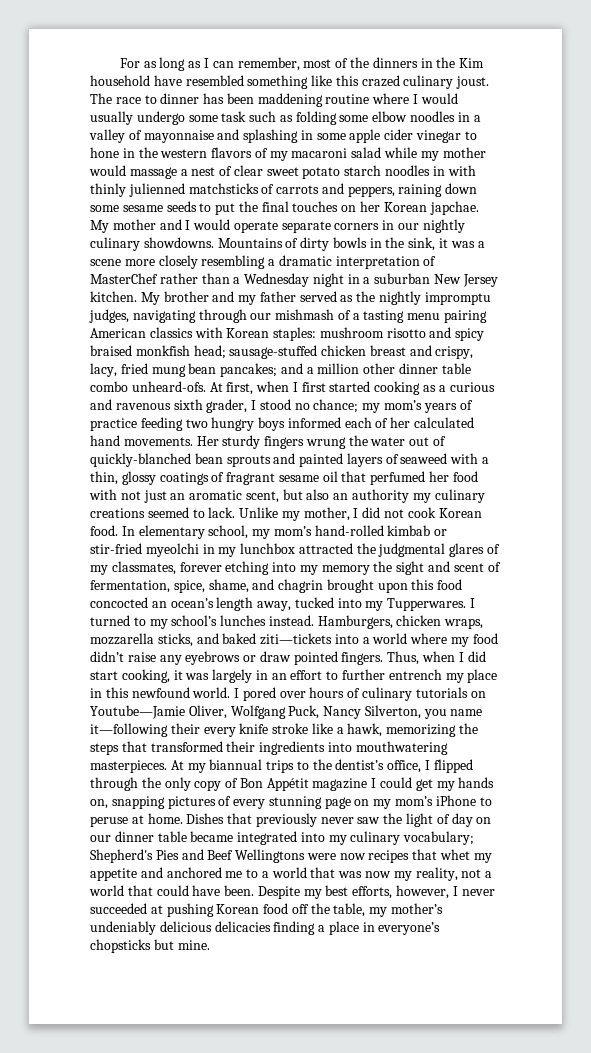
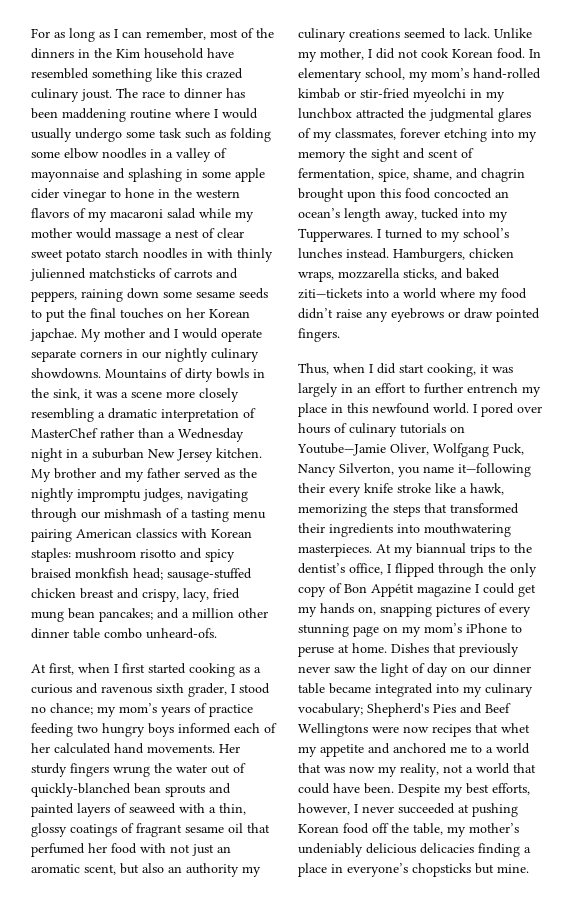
- and a million other dinner table combo unheard-ofs. At first, when I first started cooking as a curious and ravenous sixth grader, I stood no chance;
+ and a million other dinner table combo unheard-ofs.
+ At first, when I first started cooking as a curious and ravenous sixth grader, I stood no chance;
- Hamburgers, chicken wraps, mozzarella sticks, and baked ziti—tickets into a world where my food didn’t raise any eyebrows or draw pointed fingers. Thus, when I did start cooking, it was largely in an effort to further entrench my place in this newfound world.
+ Hamburgers, chicken wraps, mozzarella sticks, and baked ziti—tickets into a world where my food didn’t raise any eyebrows or draw pointed fingers.
+ Thus, when I did start cooking, it was largely in an effort to further entrench my place in this newfound world.

